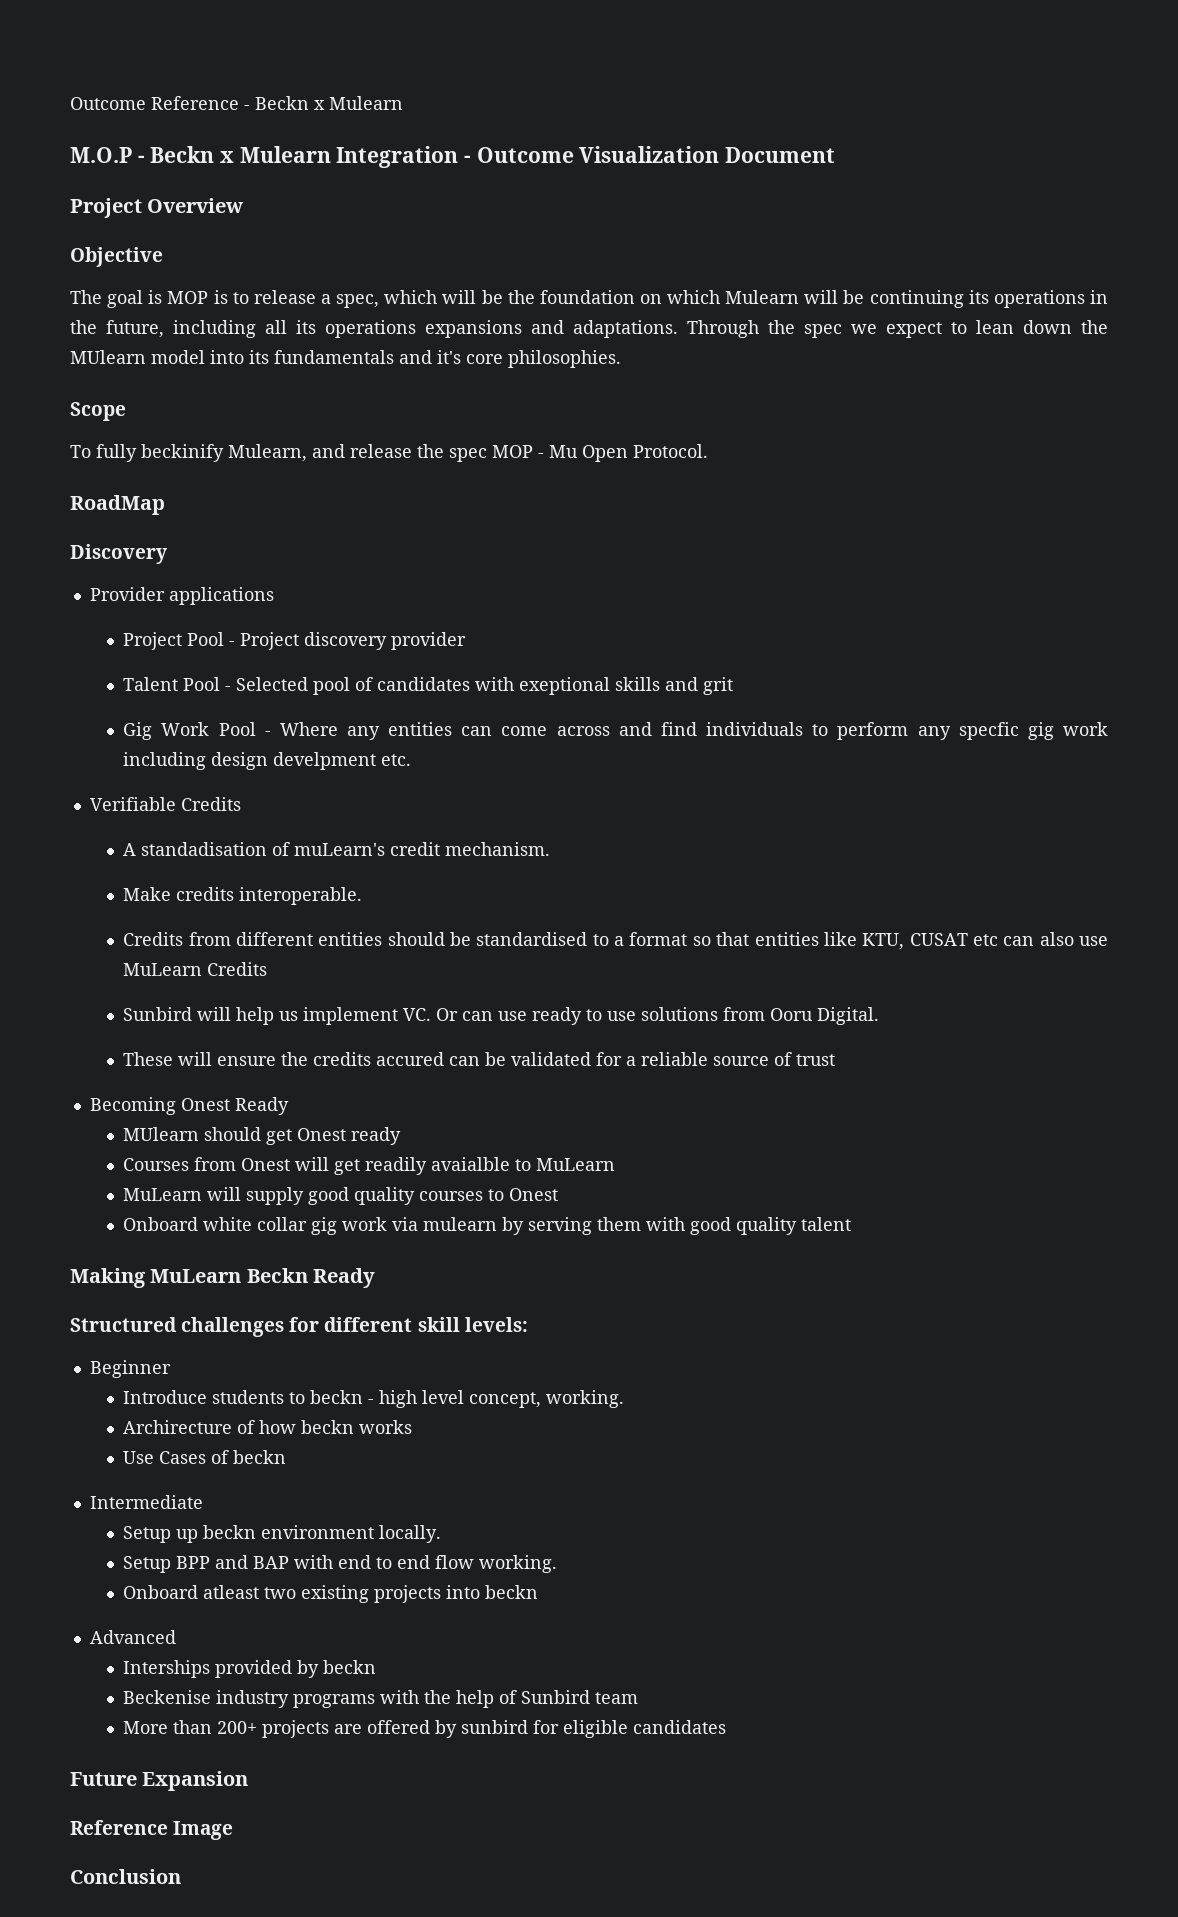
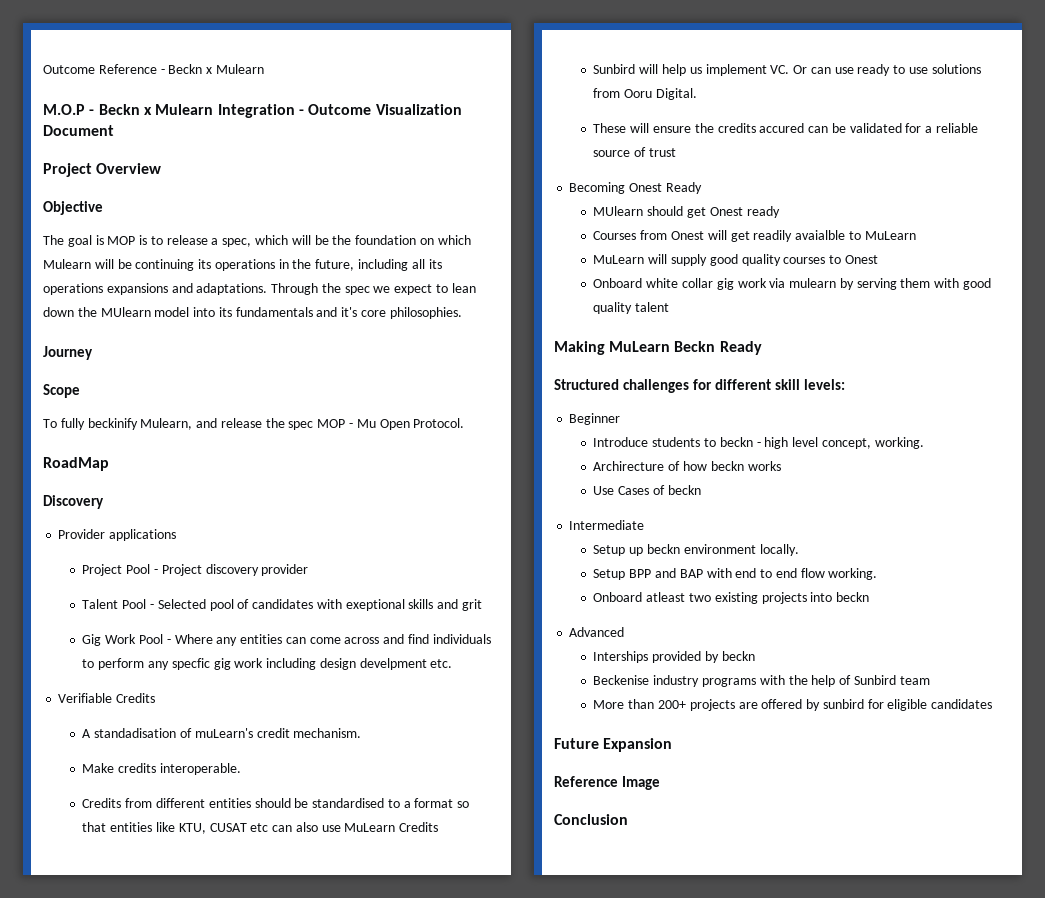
+ Journey

